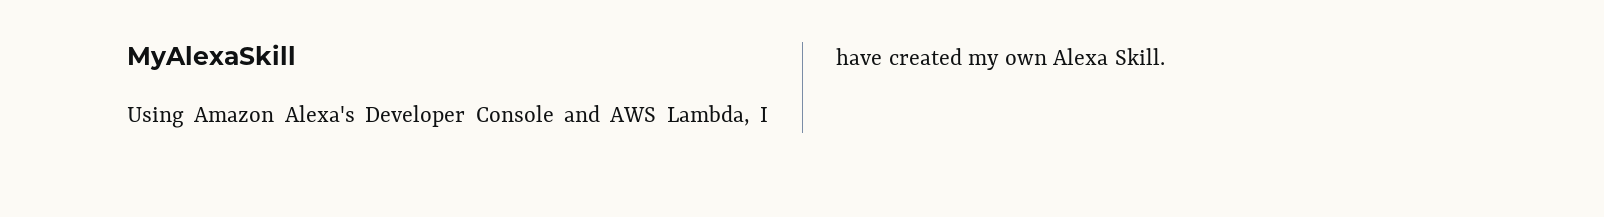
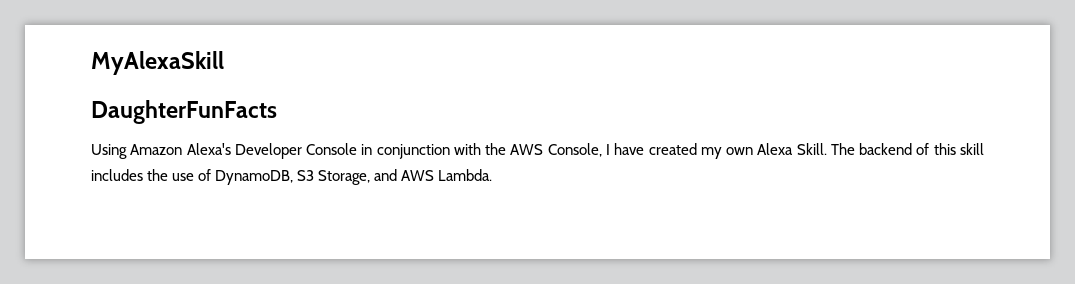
+ DaughterFunFacts
- Using Amazon Alexa's Developer Console and AWS Lambda, I have created my own Alexa Skill.
+ Using Amazon Alexa's Developer Console in conjunction with the AWS Console, I have created my own Alexa Skill.
+ The backend of this skill includes the use of DynamoDB, S3 Storage, and AWS Lambda.

